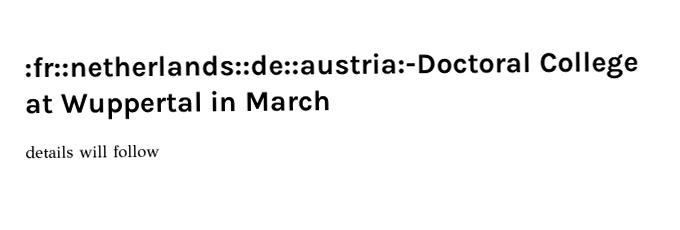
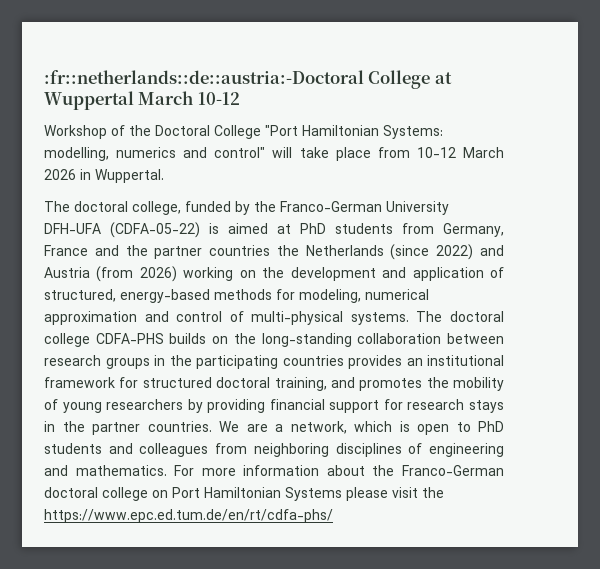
- :fr::netherlands::de::austria:-Doctoral College at Wuppertal in March
- details will follow
+ :fr::netherlands::de::austria:-Doctoral College at Wuppertal March 10-12
+ Workshop of the Doctoral College "Port Hamiltonian Systems: modelling, numerics and control" will take place from 10-12 March 2026 in Wuppertal.
+ The doctoral college, funded by the Franco-German University DFH-UFA (CDFA-05-22) is aimed at PhD students from Germany, France and the partner countries the Netherlands (since 2022) and Austria (from 2026) working on the development and application of structured, energy-based methods for modeling, numerical approximation and control of multi-physical systems. The doctoral college CDFA-PHS builds on the long-standing collaboration between research groups in the participating countries provides an institutional framework for structured doctoral training, and promotes the mobility of young researchers by providing financial support for research stays in the partner countries. We are a network, which is open to PhD students and colleagues from neighboring disciplines of engineering and mathematics. For more information about the Franco-German doctoral college on Port Hamiltonian Systems please visit the https://www.epc.ed.tum.de/en/rt/cdfa-phs/

